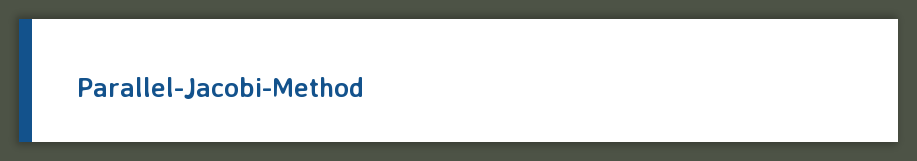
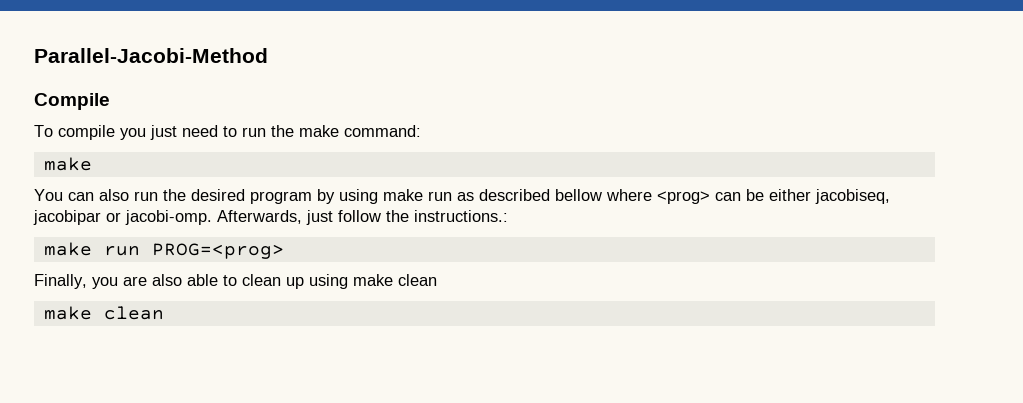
+ Compile
+ To compile you just need to run the make command:
+ make
+ You can also run the desired program by using make run as described bellow where <prog> can be either jacobiseq, jacobipar or jacobi-omp. Afterwards, just follow the instructions.:
+ make run PROG=<prog>
+ Finally, you are also able to clean up using make clean
+ make clean

